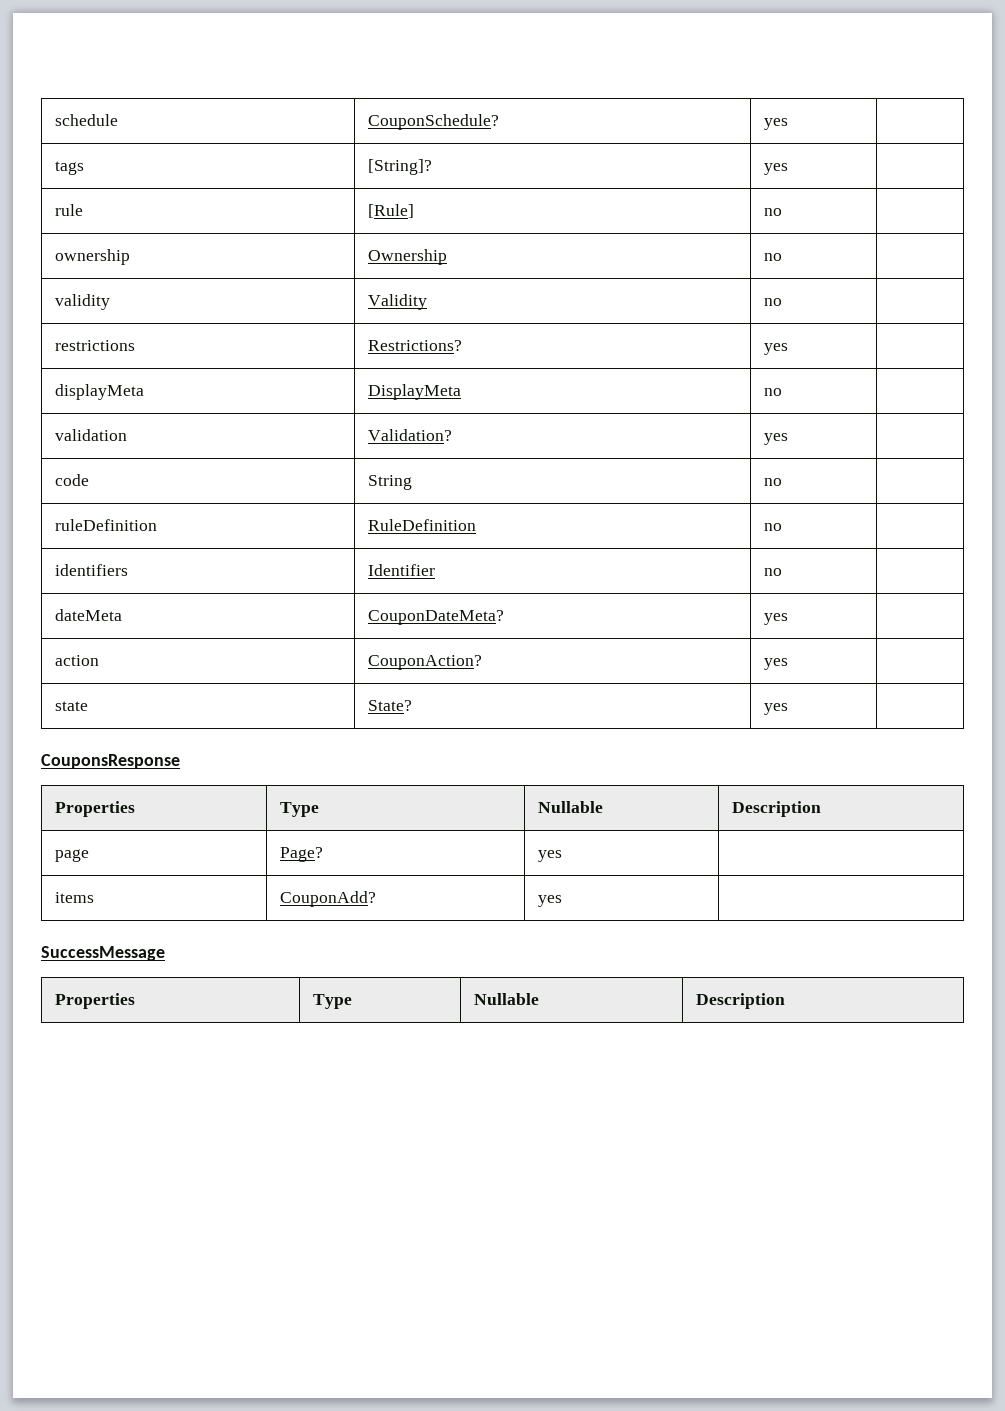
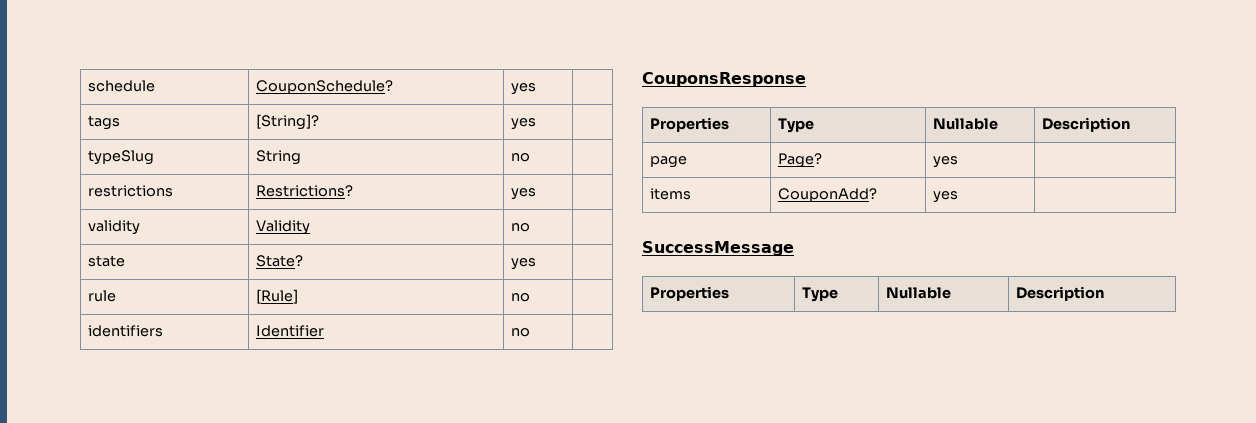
- rule | [Rule] | no |
- ownership | Ownership | no |
- validity | Validity | no |
+ typeSlug | String | no |
- displayMeta | DisplayMeta | no |
- validation | Validation? | yes |
- code | String | no |
- ruleDefinition | RuleDefinition | no |
+ validity | Validity | no |
+ state | State? | yes |
+ rule | [Rule] | no |
- dateMeta | CouponDateMeta? | yes |
- action | CouponAction? | yes |
- state | State? | yes |

